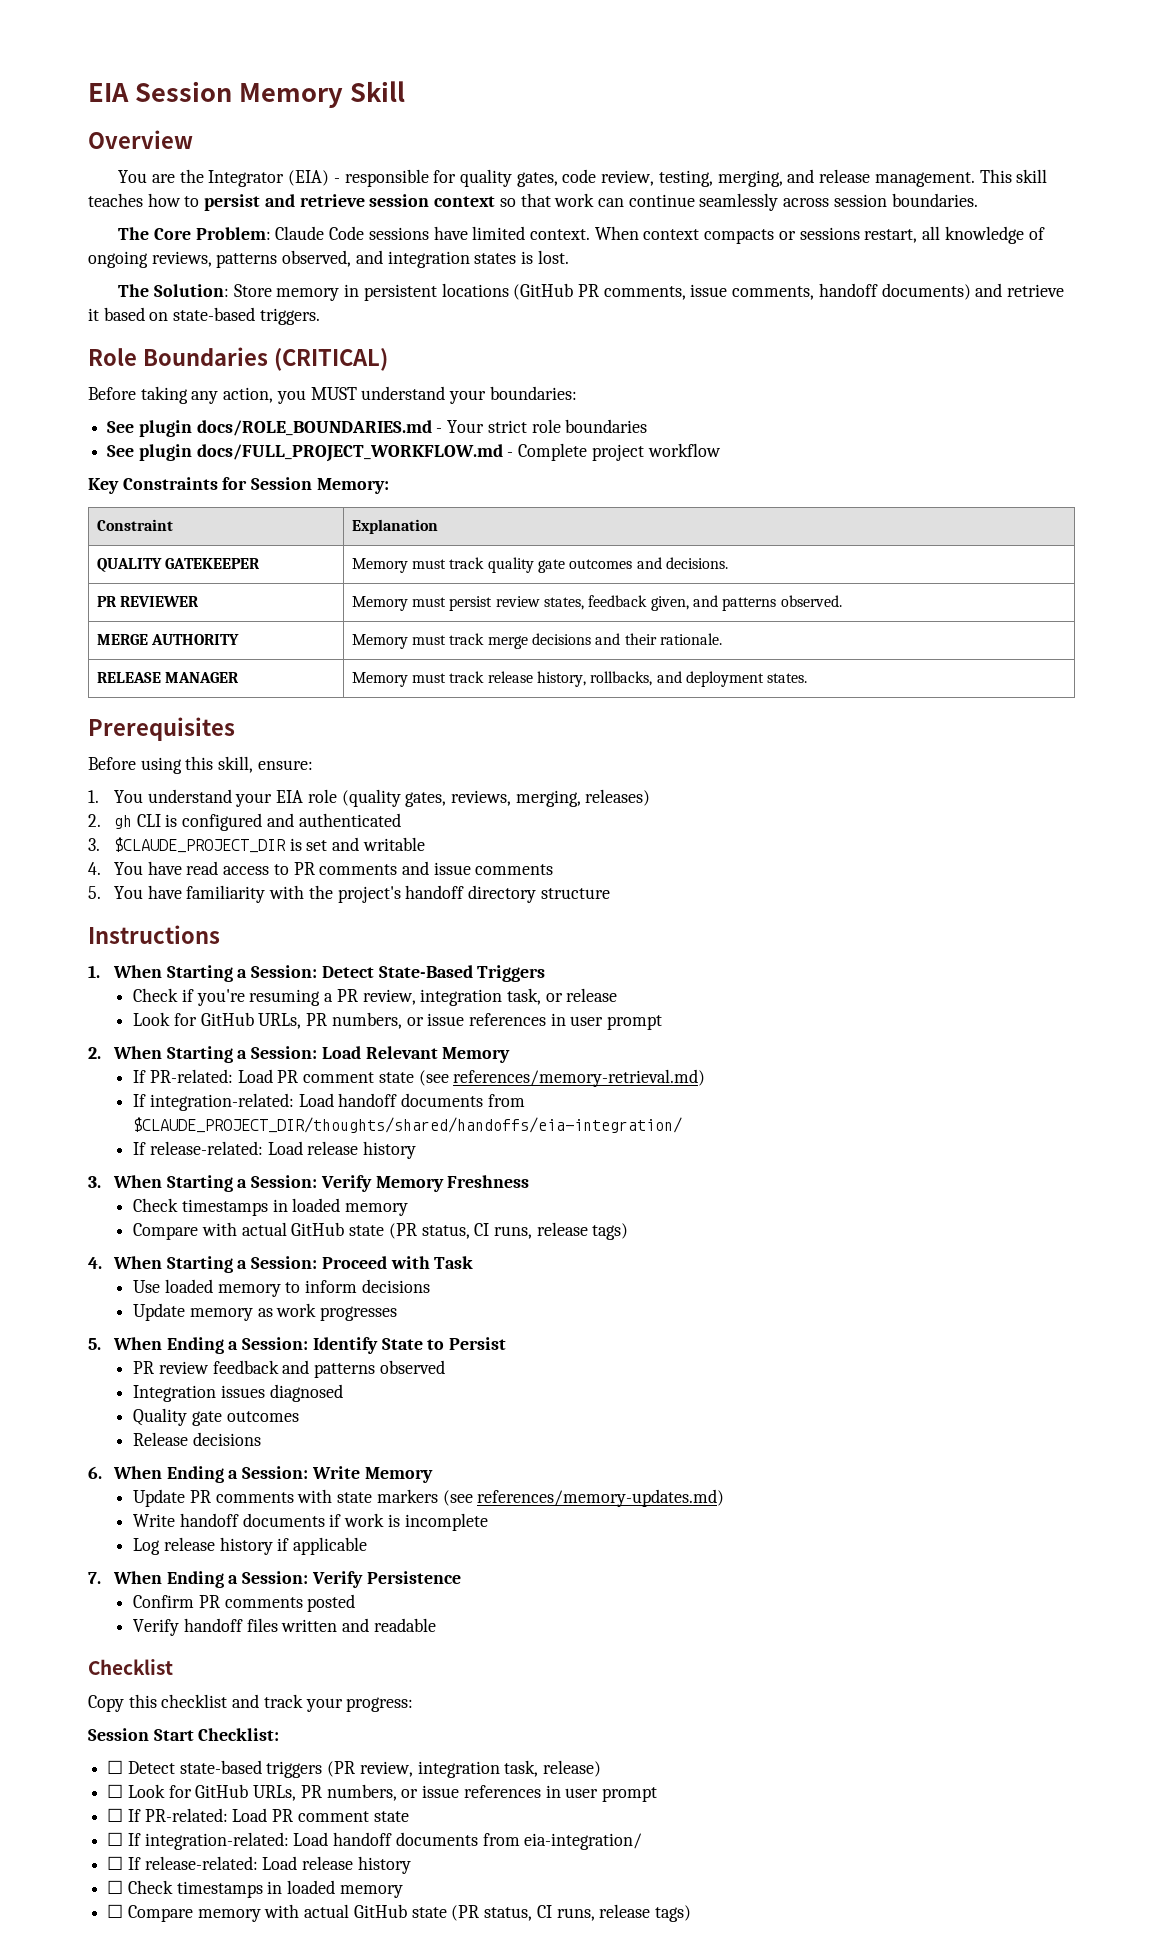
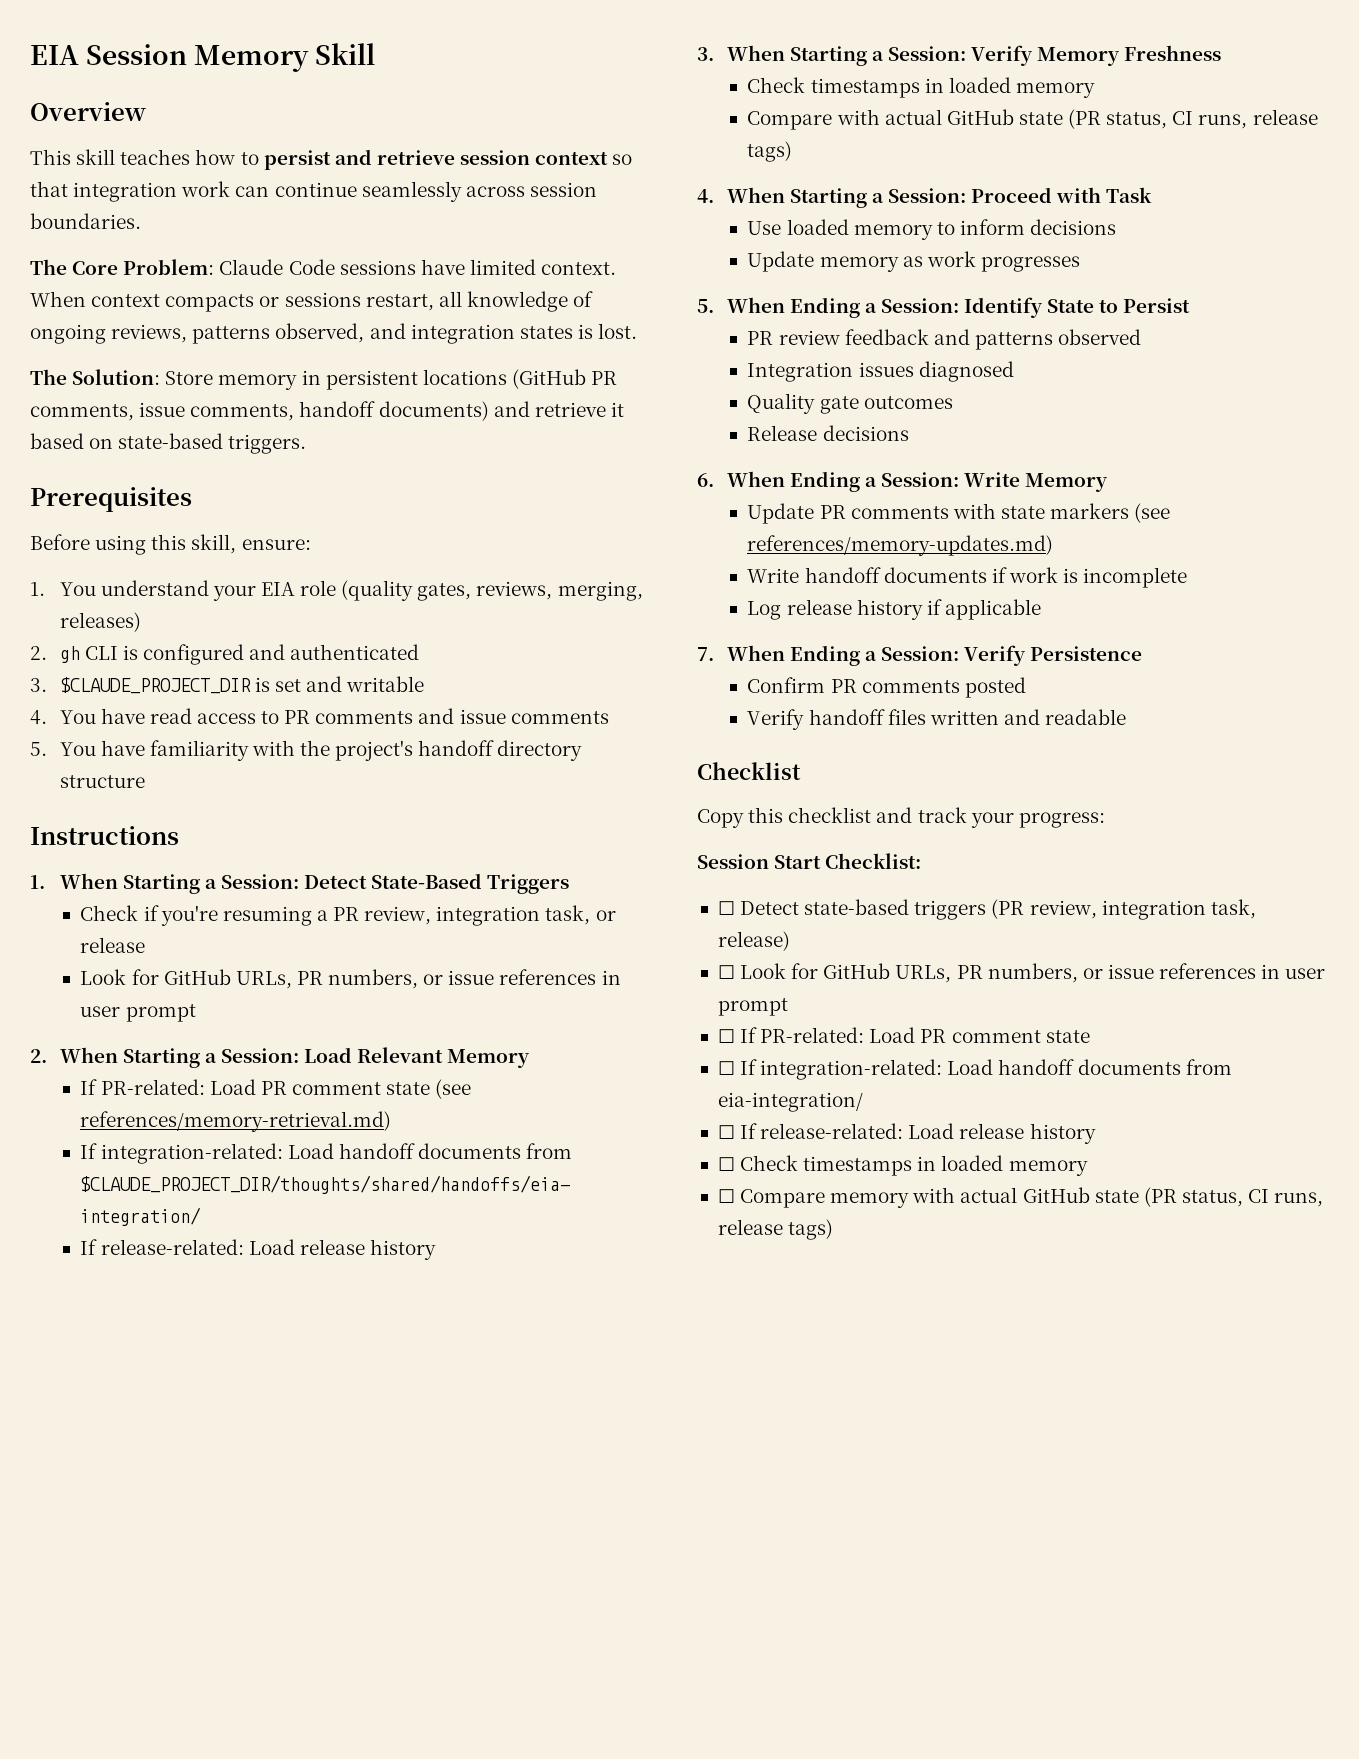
- You are the Integrator (EIA) - responsible for quality gates, code review, testing, merging, and release management. This skill teaches how to persist and retrieve session context so that work can continue seamlessly across session boundaries.
+ This skill teaches how to persist and retrieve session context so that integration work can continue seamlessly across session boundaries.
- Role Boundaries (CRITICAL)
- Before taking any action, you MUST understand your boundaries:
- See plugin docs/ROLE_BOUNDARIES.md - Your strict role boundaries
- See plugin docs/FULL_PROJECT_WORKFLOW.md - Complete project workflow
- Key Constraints for Session Memory:
- Constraint | Explanation
- QUALITY GATEKEEPER | Memory must track quality gate outcomes and decisions.
- PR REVIEWER | Memory must persist review states, feedback given, and patterns observed.
- MERGE AUTHORITY | Memory must track merge decisions and their rationale.
- RELEASE MANAGER | Memory must track release history, rollbacks, and deployment states.

